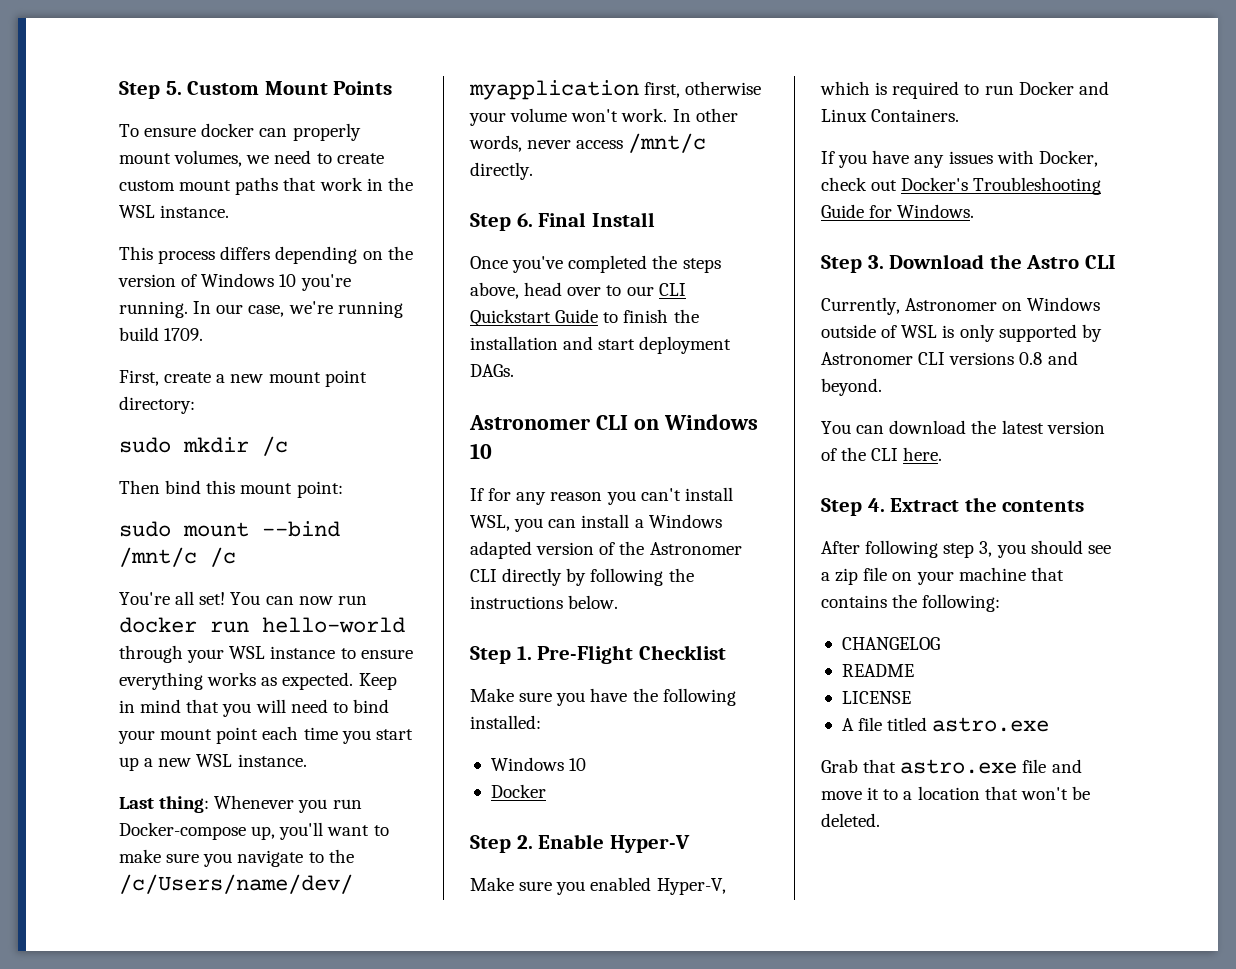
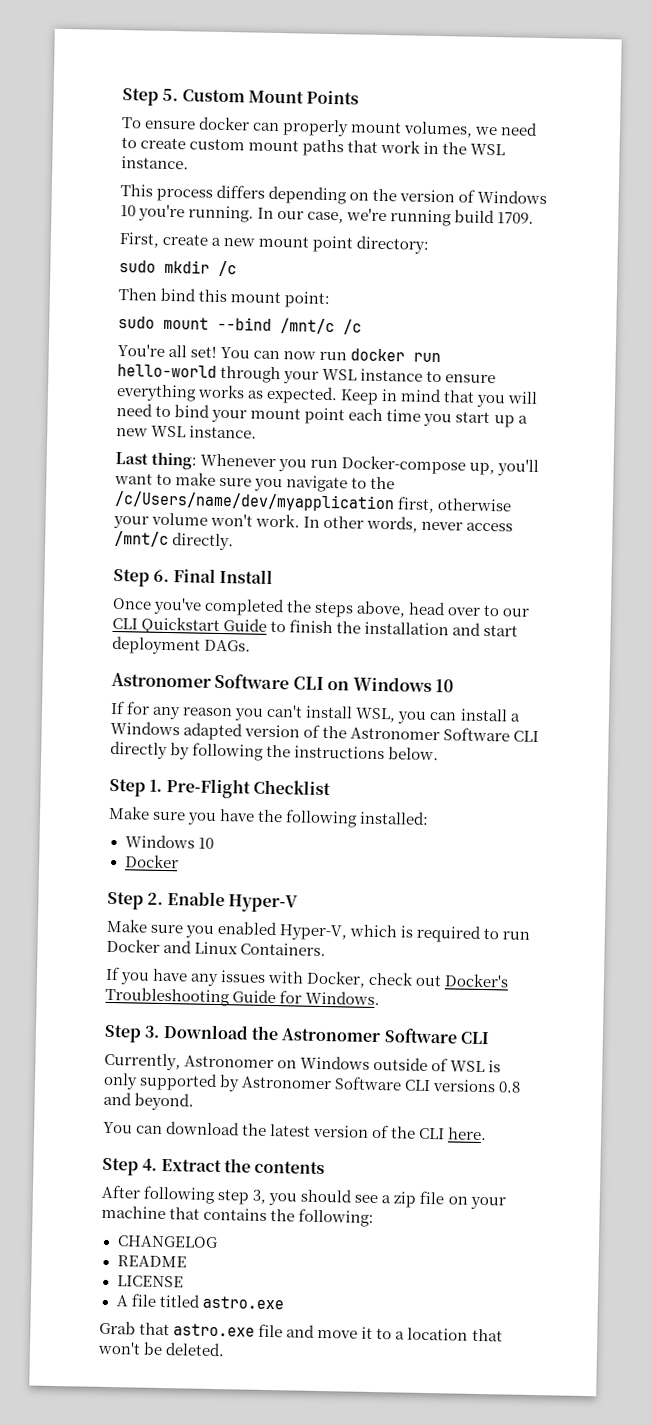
- Astronomer CLI on Windows 10
+ Astronomer Software CLI on Windows 10
- If for any reason you can't install WSL, you can install a Windows adapted version of the Astronomer CLI directly by following the instructions below.
+ If for any reason you can't install WSL, you can install a Windows adapted version of the Astronomer Software CLI directly by following the instructions below.
- Step 3. Download the Astro CLI
+ Step 3. Download the Astronomer Software CLI
- Currently, Astronomer on Windows outside of WSL is only supported by Astronomer CLI versions 0.8 and beyond.
+ Currently, Astronomer on Windows outside of WSL is only supported by Astronomer Software CLI versions 0.8 and beyond.

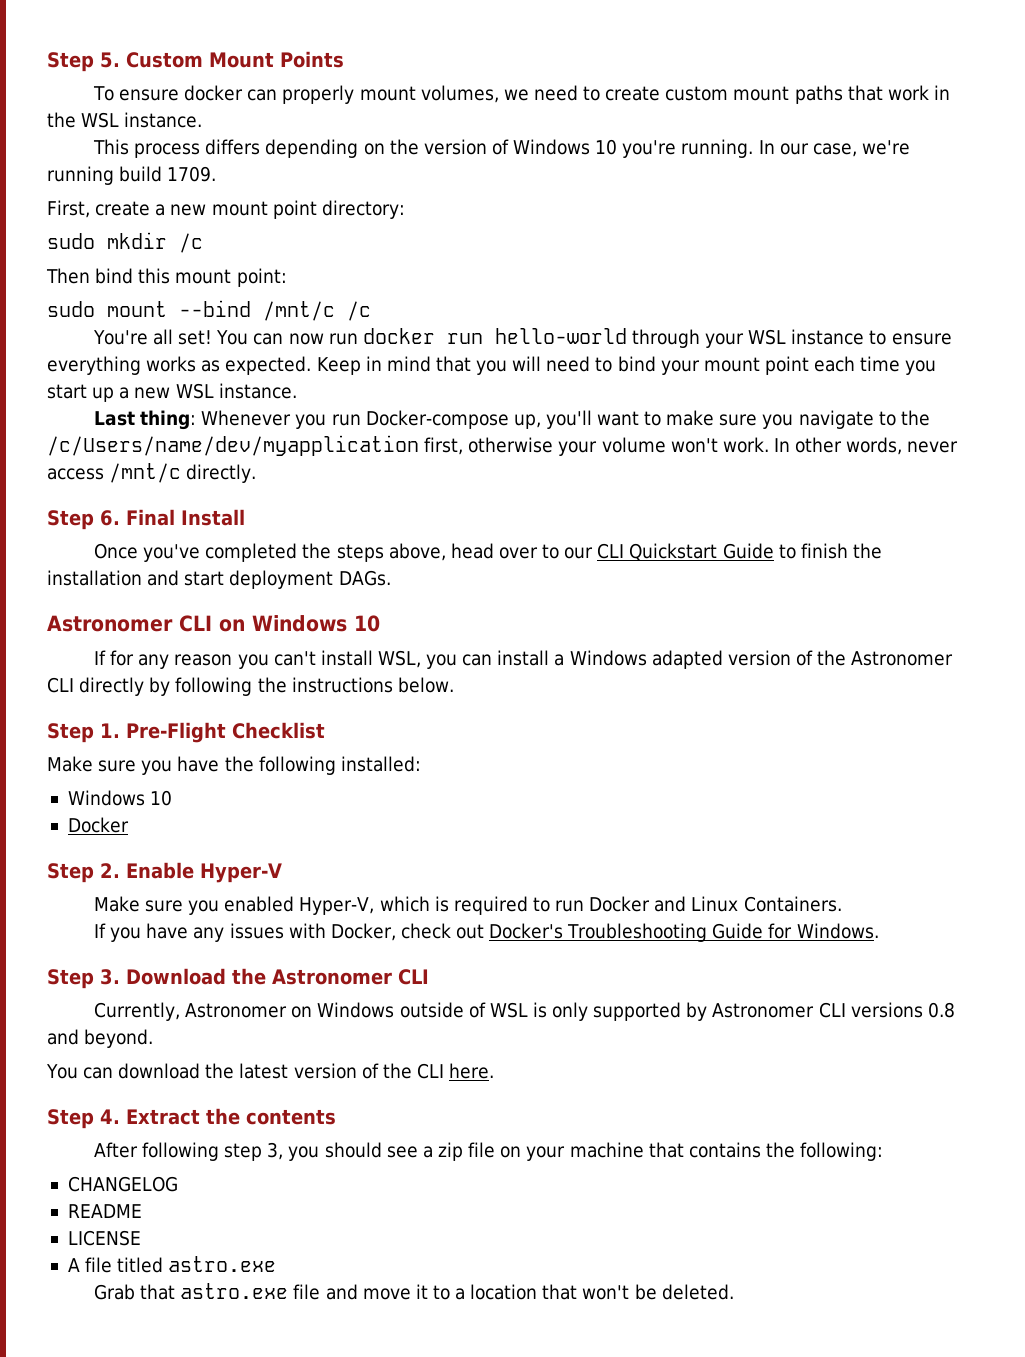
- Astronomer Software CLI on Windows 10
+ Astronomer CLI on Windows 10
- If for any reason you can't install WSL, you can install a Windows adapted version of the Astronomer Software CLI directly by following the instructions below.
+ If for any reason you can't install WSL, you can install a Windows adapted version of the Astronomer CLI directly by following the instructions below.
- Step 3. Download the Astronomer Software CLI
+ Step 3. Download the Astronomer CLI
- Currently, Astronomer on Windows outside of WSL is only supported by Astronomer Software CLI versions 0.8 and beyond.
+ Currently, Astronomer on Windows outside of WSL is only supported by Astronomer CLI versions 0.8 and beyond.

